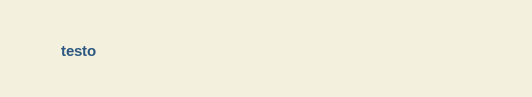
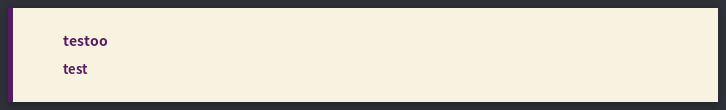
- testo
+ testoo
+ test

